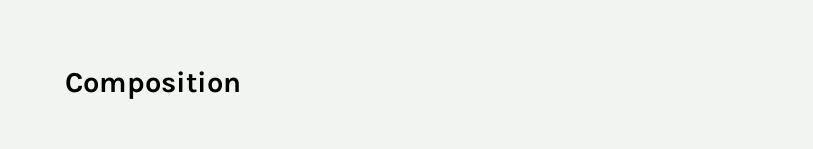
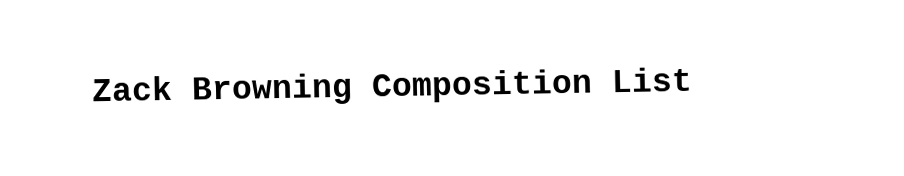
- Composition
+ Zack Browning Composition List

